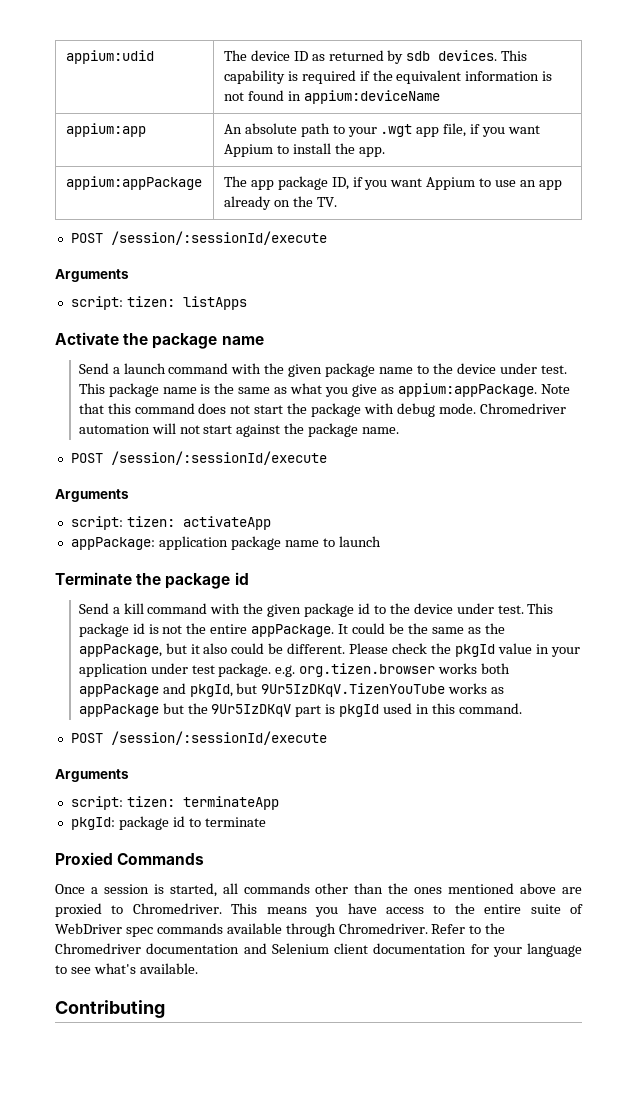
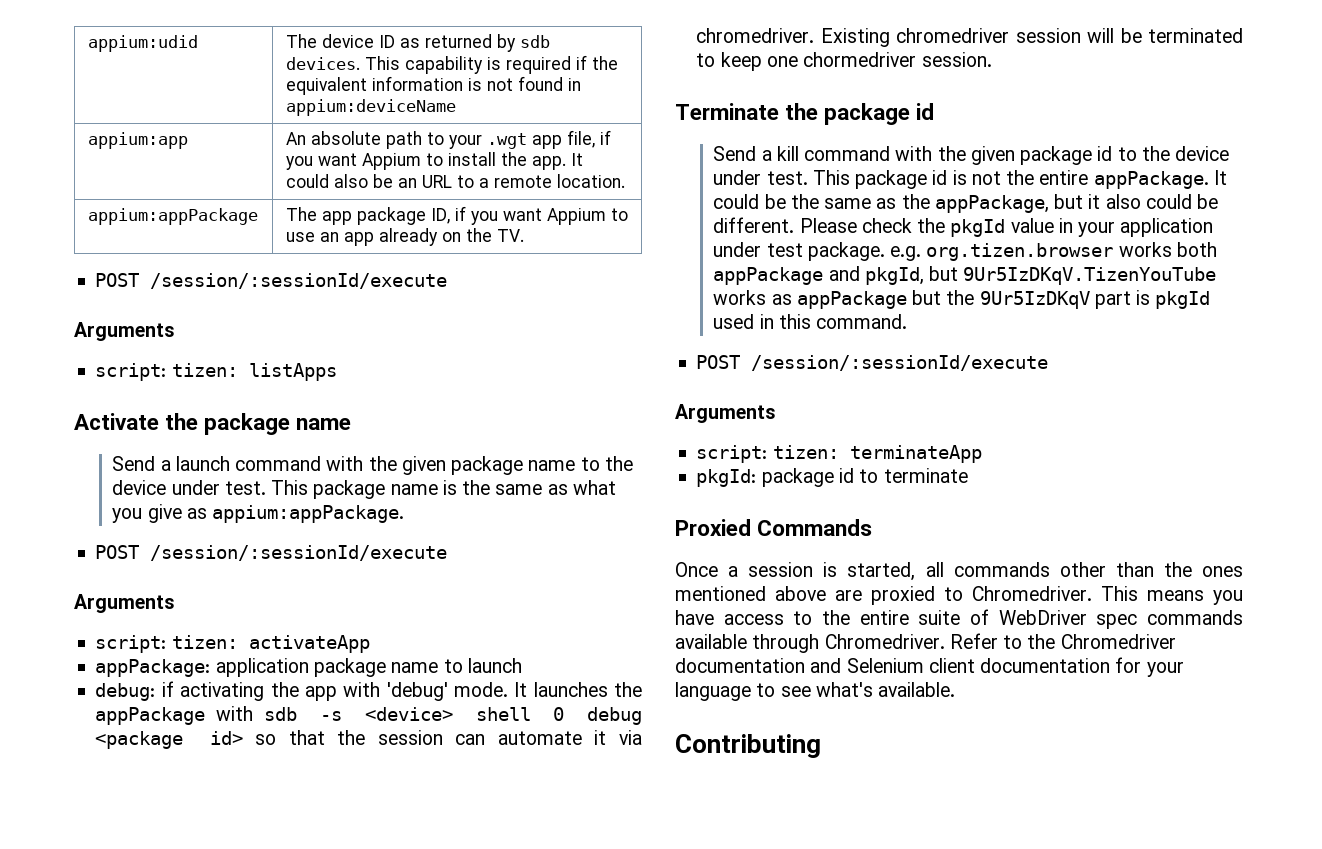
- appium:app | An absolute path to your .wgt app file, if you want Appium to install the app.
+ appium:app | An absolute path to your .wgt app file, if you want Appium to install the app. It could also be an URL to a remote location.
- Note that this command does not start the package with debug mode. Chromedriver automation will not start against the package name.
+ debug: if activating the app with 'debug' mode. It launches the appPackage with sdb -s <device> shell 0 debug <package id> so that the session can automate it via chromedriver. Existing chromedriver session will be terminated to keep one chormedriver session.

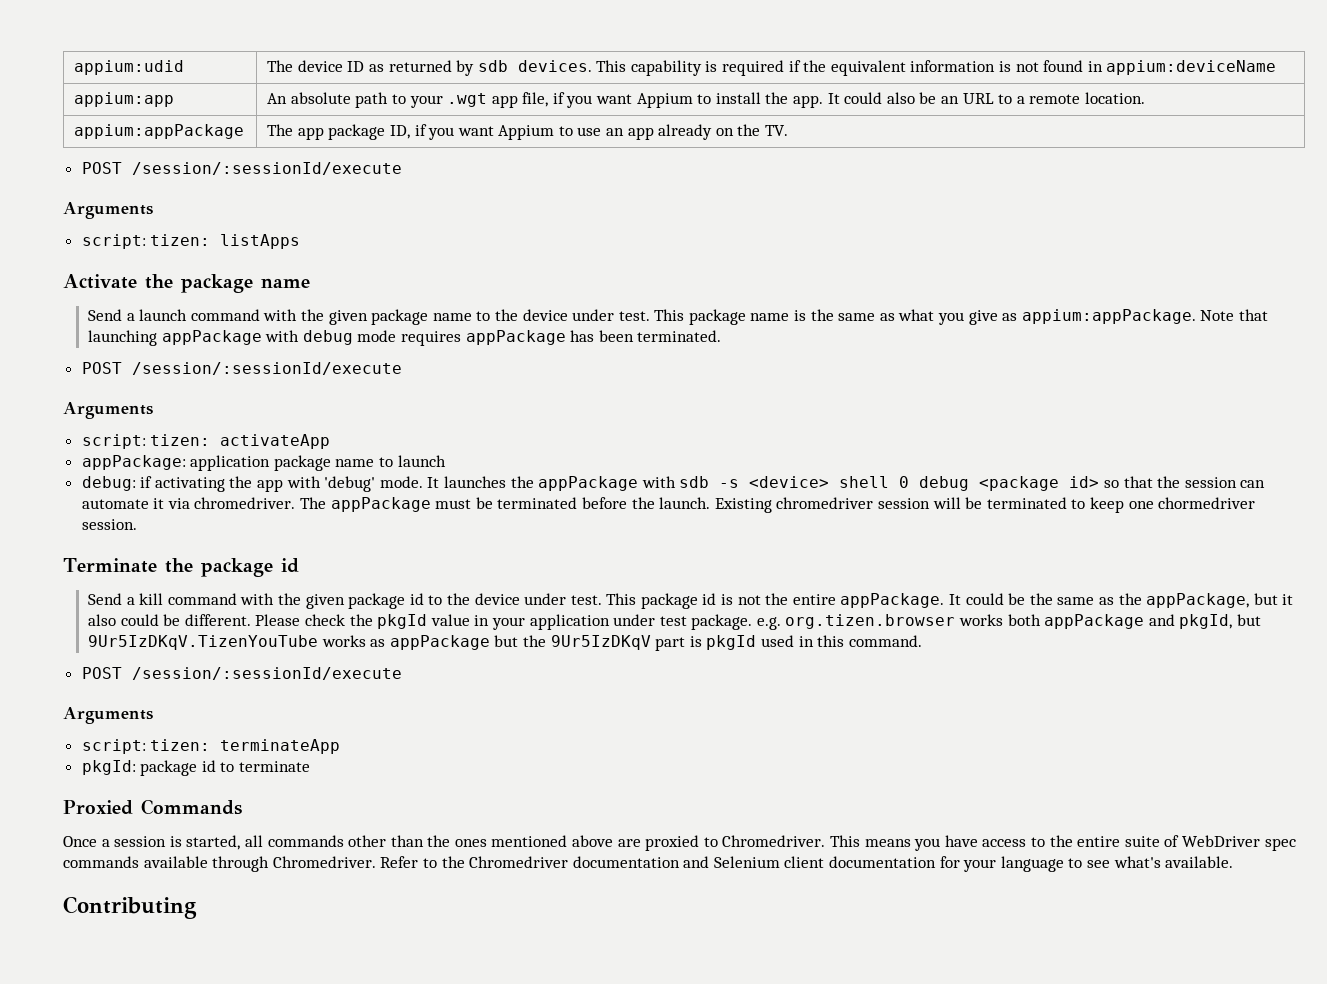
+ Note that launching appPackage with debug mode requires appPackage has been terminated.
+ The appPackage must be terminated before the launch.

